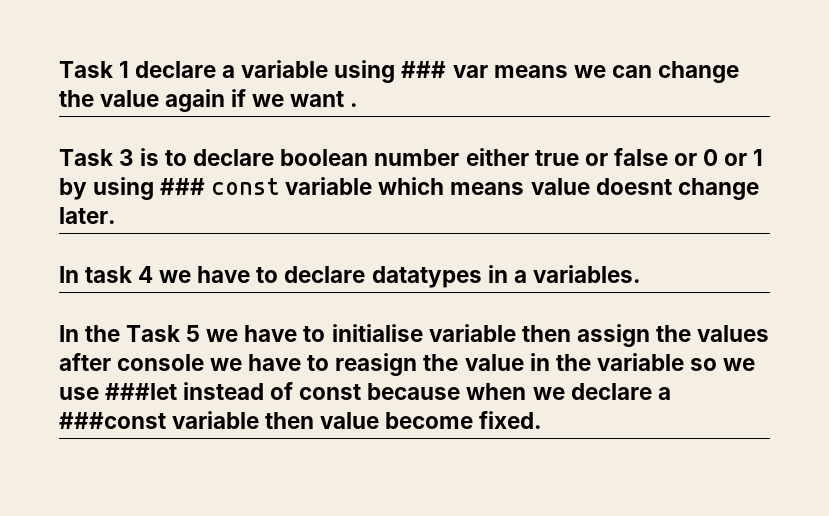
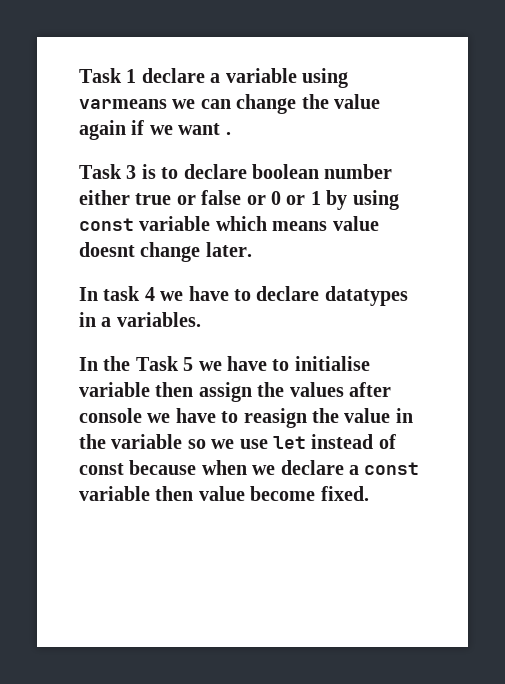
- Task 1 declare a variable using ### var means we can change the value again if we want .
+ Task 1 declare a variable using varmeans we can change the value again if we want .
- Task 3 is to declare boolean number either true or false or 0 or 1 by using ### const variable which means value doesnt change later.
+ Task 3 is to declare boolean number either true or false or 0 or 1 by using const variable which means value doesnt change later.
- In the Task 5 we have to initialise variable then assign the values after console we have to reasign the value in the variable so we use ###let instead of const because when we declare a ###const variable then value become fixed.
+ In the Task 5 we have to initialise variable then assign the values after console we have to reasign the value in the variable so we use let instead of const because when we declare a const variable then value become fixed.

